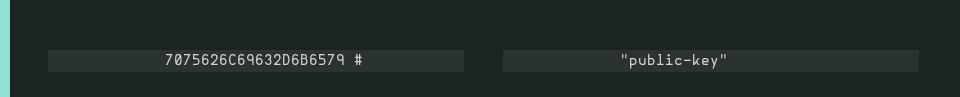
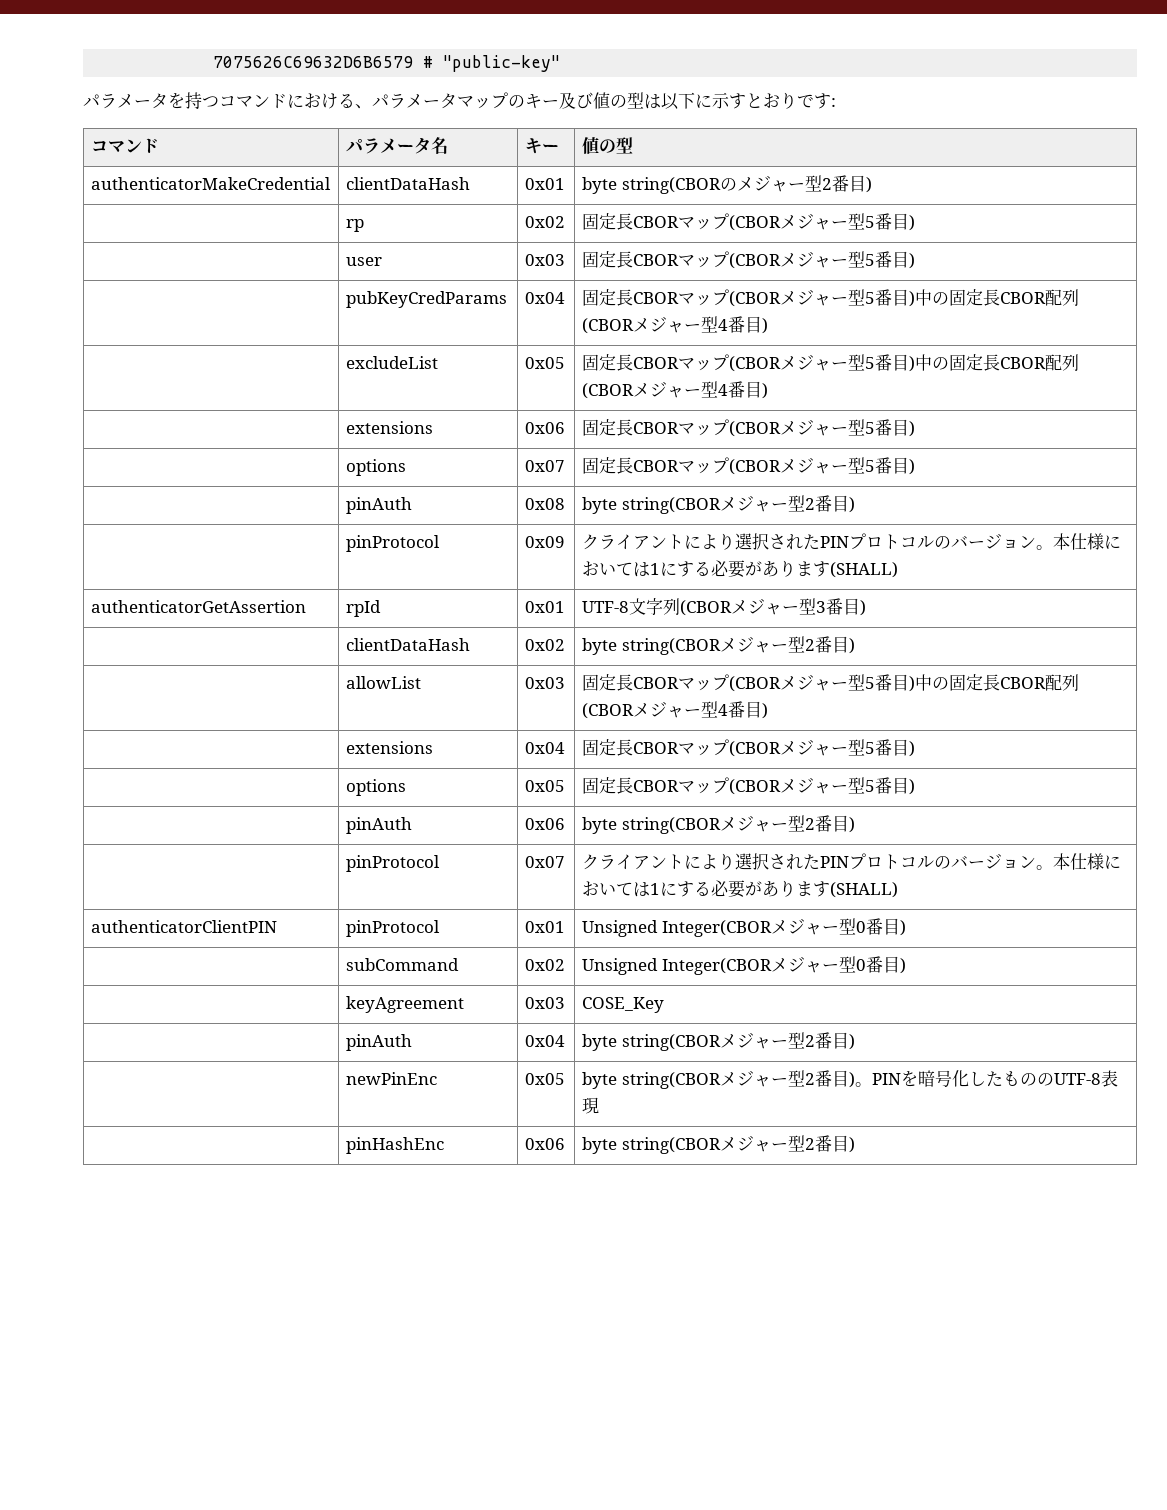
+ パラメータを持つコマンドにおける、パラメータマップのキー及び値の型は以下に示すとおりです:
+ コマンド | パラメータ名 | キー | 値の型
+ authenticatorMakeCredential | clientDataHash | 0x01 | byte string(CBORのメジャー型2番目)
+ | rp | 0x02 | 固定長CBORマップ(CBORメジャー型5番目)
+ | user | 0x03 | 固定長CBORマップ(CBORメジャー型5番目)
+ | pubKeyCredParams | 0x04 | 固定長CBORマップ(CBORメジャー型5番目)中の固定長CBOR配列(CBORメジャー型4番目)
+ | excludeList | 0x05 | 固定長CBORマップ(CBORメジャー型5番目)中の固定長CBOR配列(CBORメジャー型4番目)
+ | extensions | 0x06 | 固定長CBORマップ(CBORメジャー型5番目)
+ | options | 0x07 | 固定長CBORマップ(CBORメジャー型5番目)
+ | pinAuth | 0x08 | byte string(CBORメジャー型2番目)
+ | pinProtocol | 0x09 | クライアントにより選択されたPINプロトコルのバージョン。本仕様においては1にする必要があります(SHALL)
+ authenticatorGetAssertion | rpId | 0x01 | UTF-8文字列(CBORメジャー型3番目)
+ | clientDataHash | 0x02 | byte string(CBORメジャー型2番目)
+ | allowList | 0x03 | 固定長CBORマップ(CBORメジャー型5番目)中の固定長CBOR配列(CBORメジャー型4番目)
+ | extensions | 0x04 | 固定長CBORマップ(CBORメジャー型5番目)
+ | options | 0x05 | 固定長CBORマップ(CBORメジャー型5番目)
+ | pinAuth | 0x06 | byte string(CBORメジャー型2番目)
+ | pinProtocol | 0x07 | クライアントにより選択されたPINプロトコルのバージョン。本仕様においては1にする必要があります(SHALL)
+ authenticatorClientPIN | pinProtocol | 0x01 | Unsigned Integer(CBORメジャー型0番目)
+ | subCommand | 0x02 | Unsigned Integer(CBORメジャー型0番目)
+ | keyAgreement | 0x03 | COSE_Key
+ | pinAuth | 0x04 | byte string(CBORメジャー型2番目)
+ | newPinEnc | 0x05 | byte string(CBORメジャー型2番目)。PINを暗号化したもののUTF-8表現
+ | pinHashEnc | 0x06 | byte string(CBORメジャー型2番目)

